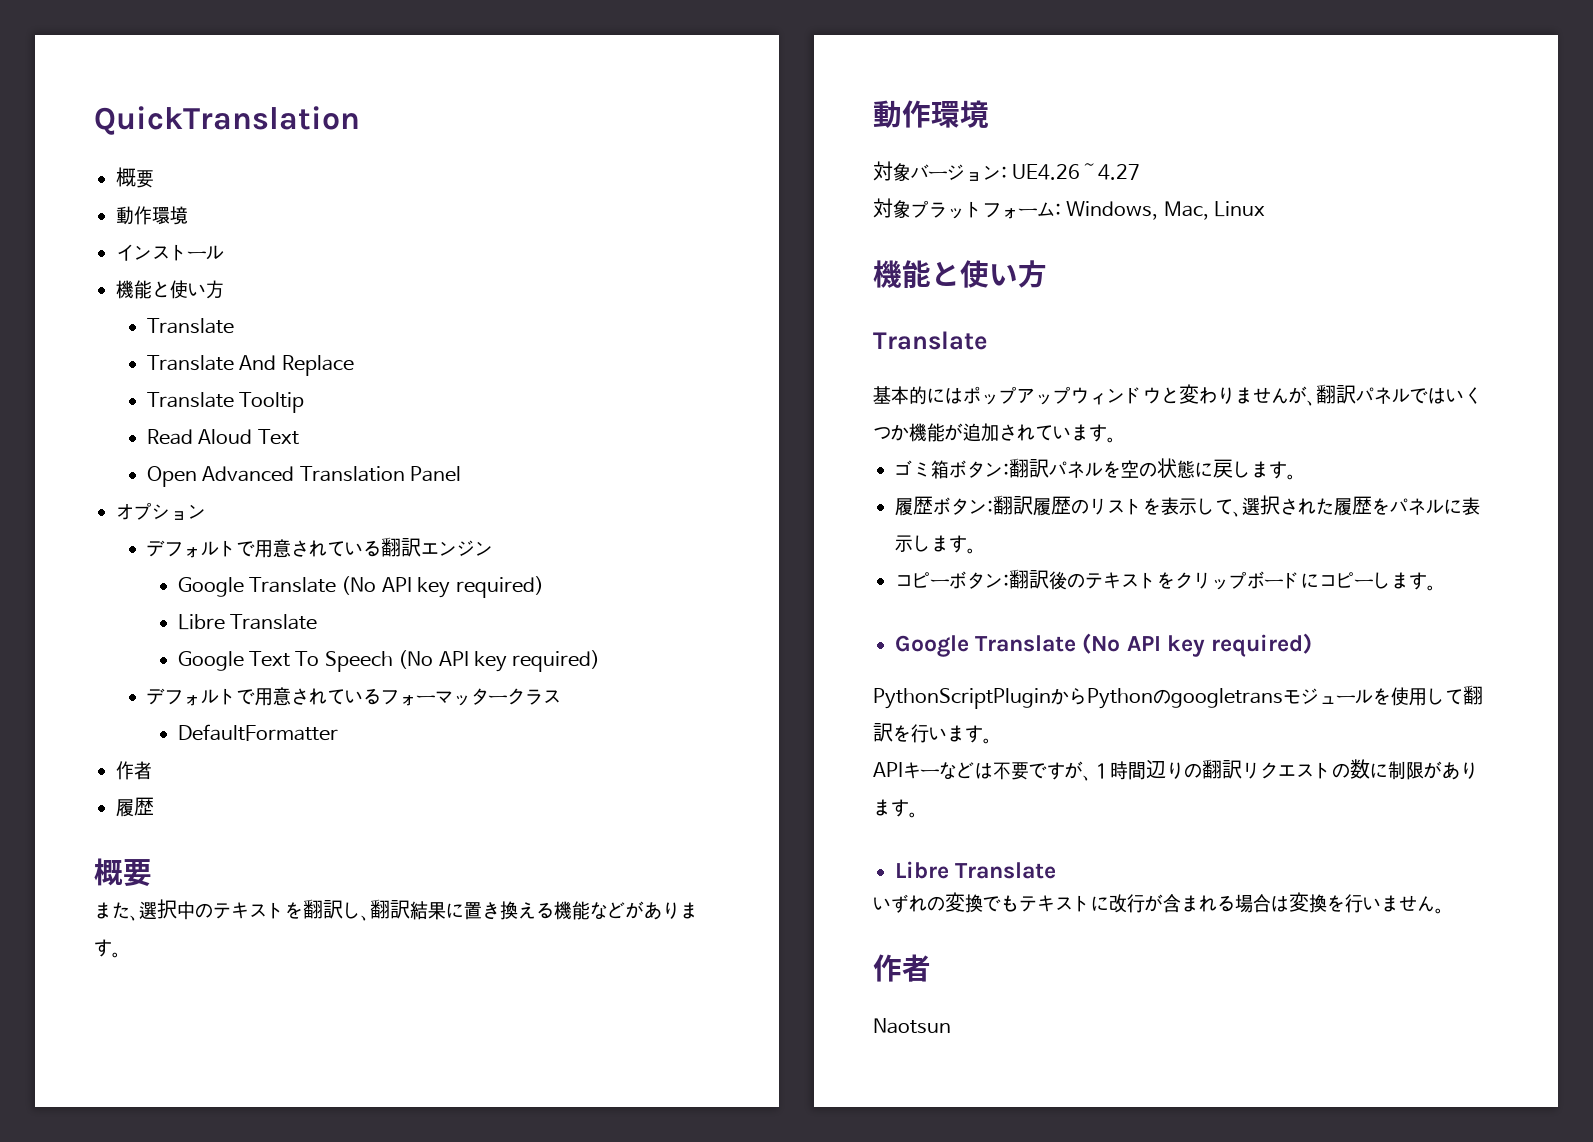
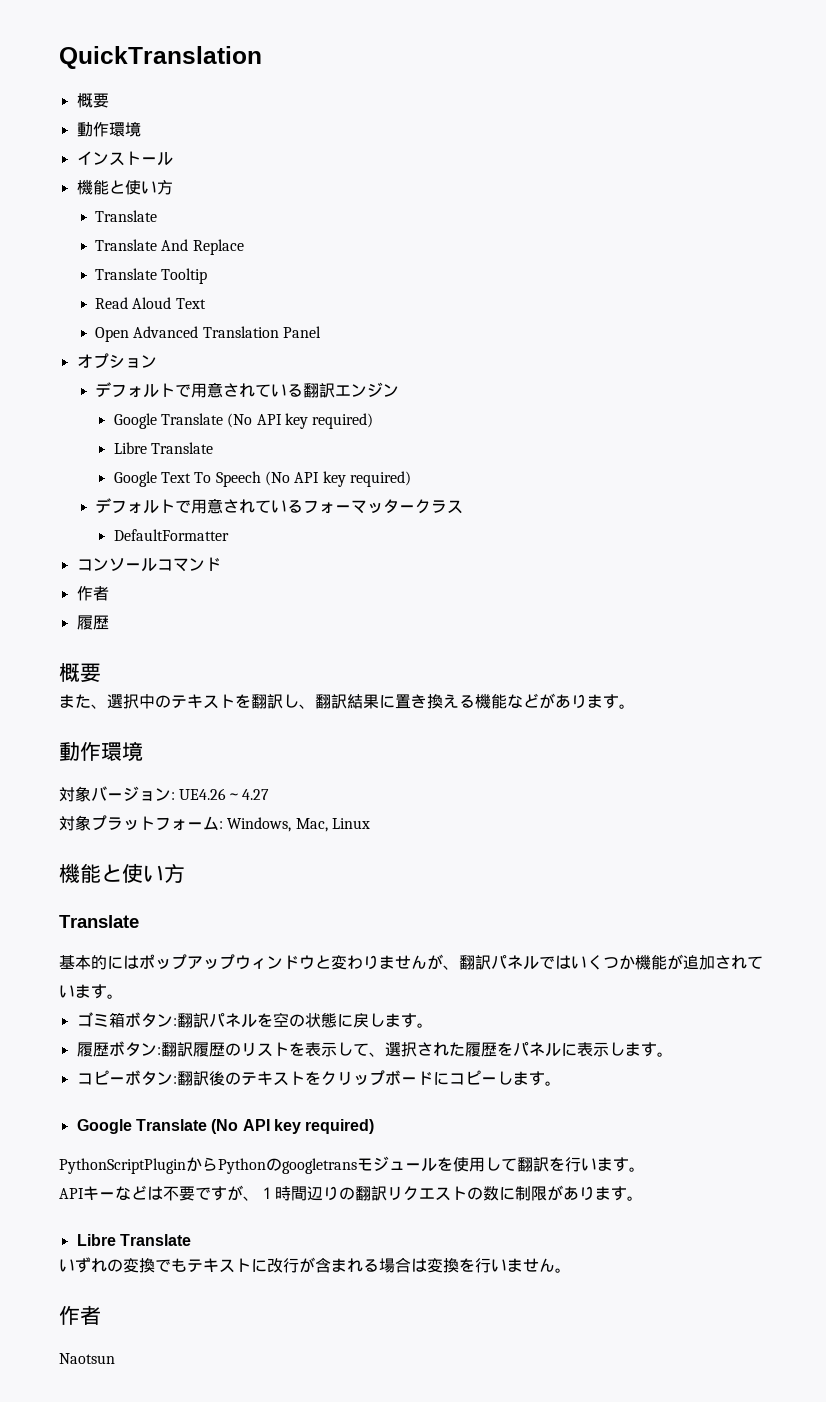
+ コンソールコマンド

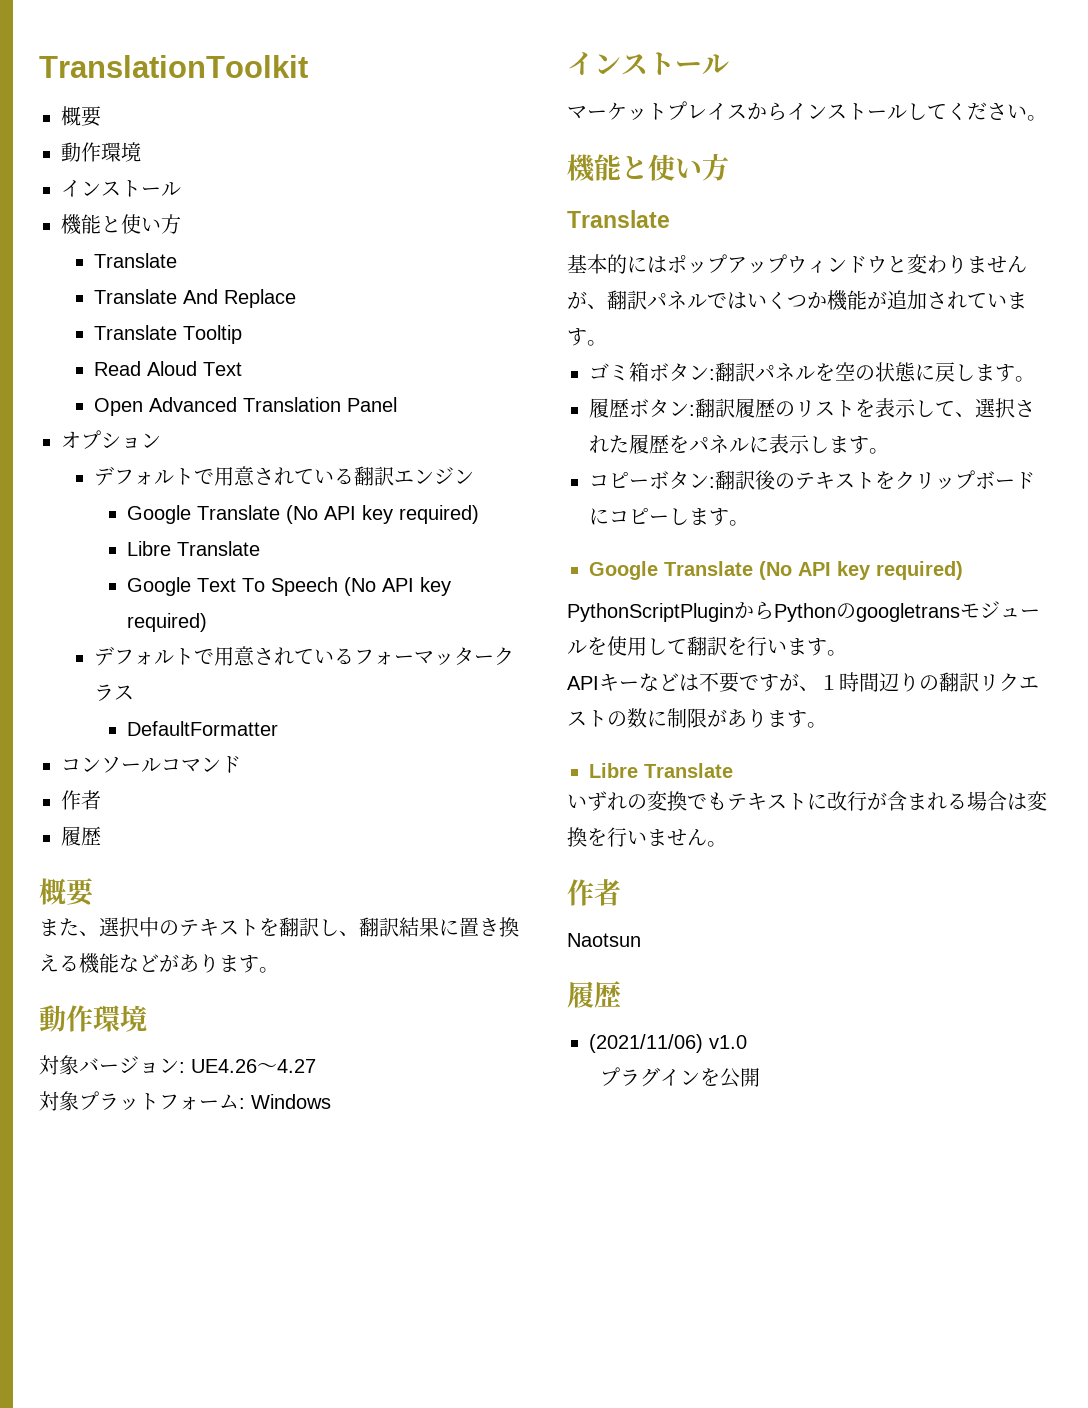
- QuickTranslation
+ TranslationToolkit
- 対象プラットフォーム: Windows, Mac, Linux
+ 対象プラットフォーム: Windows
+ インストール
+ マーケットプレイスからインストールしてください。
  Naotsun
+ 履歴
+ (2021/11/06) v1.0
+ プラグインを公開

